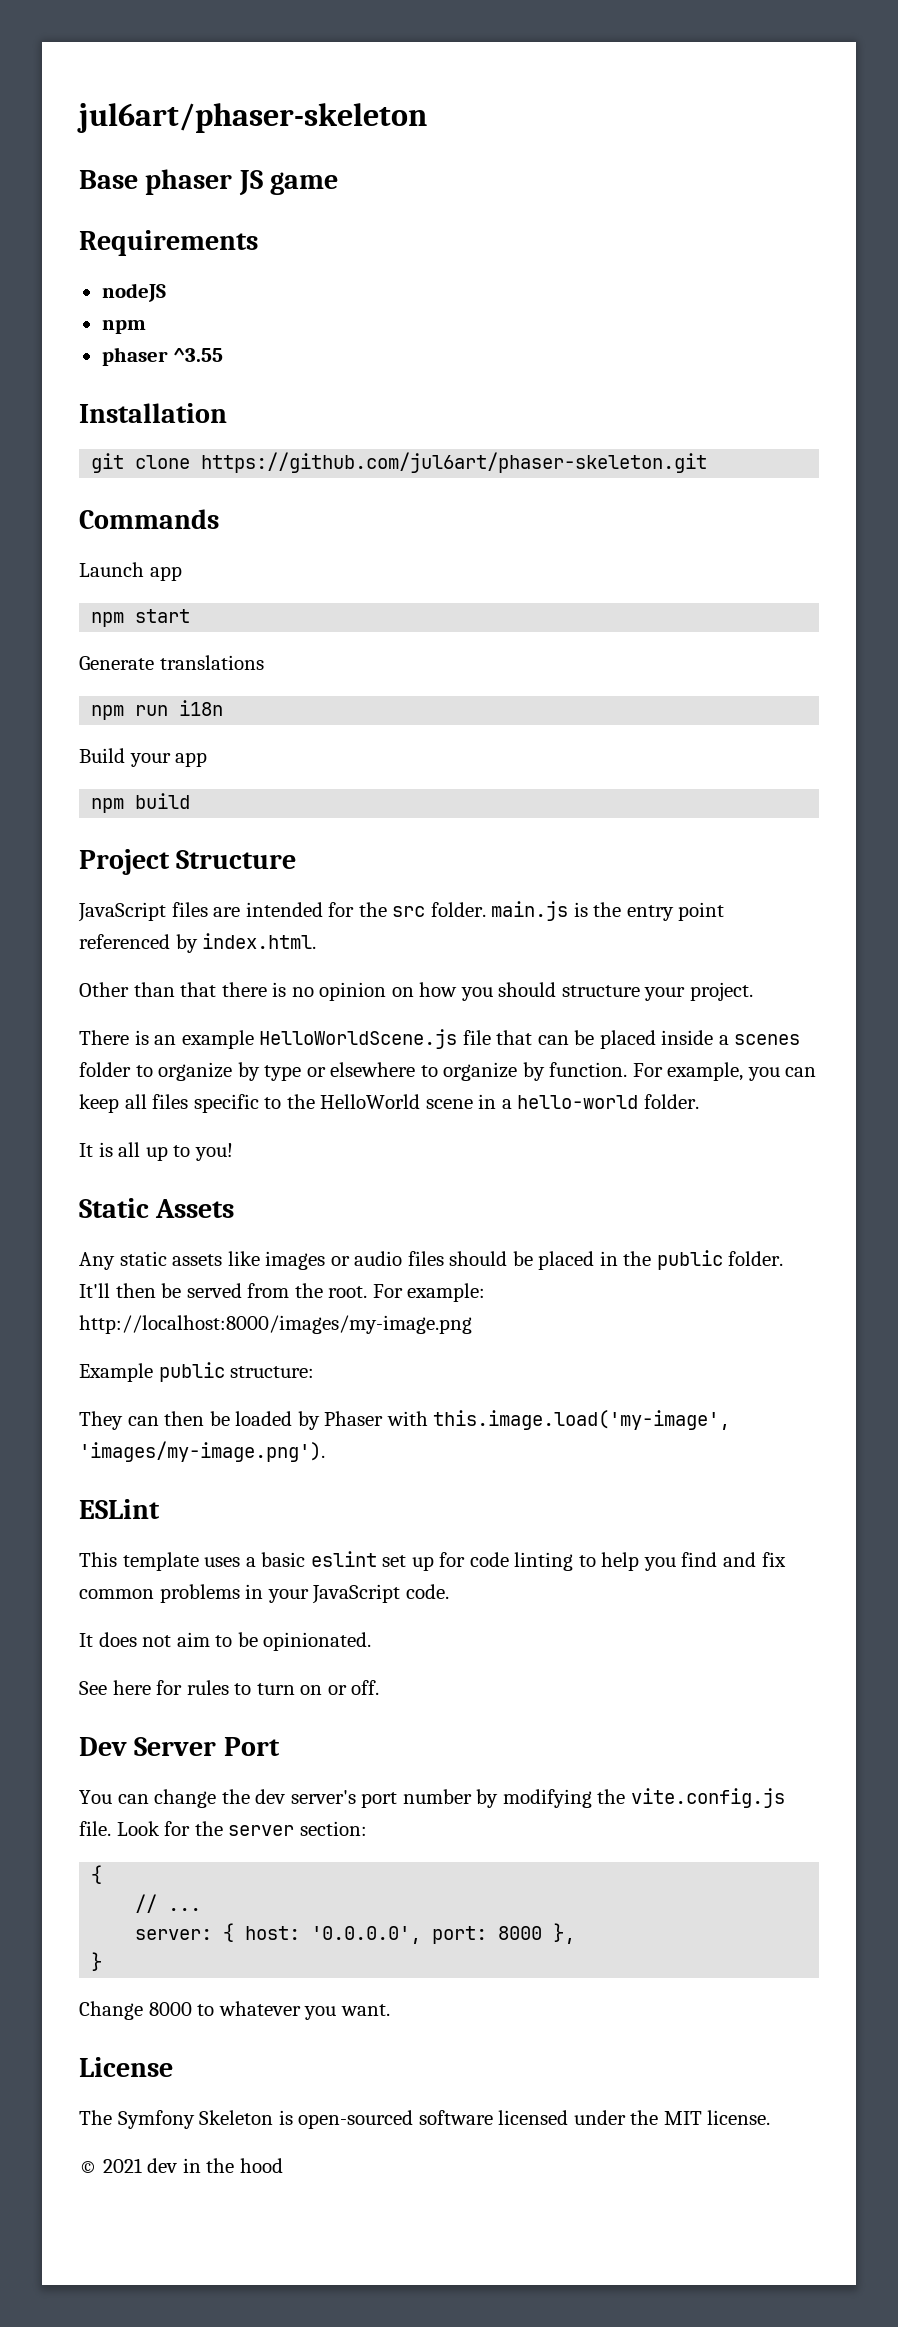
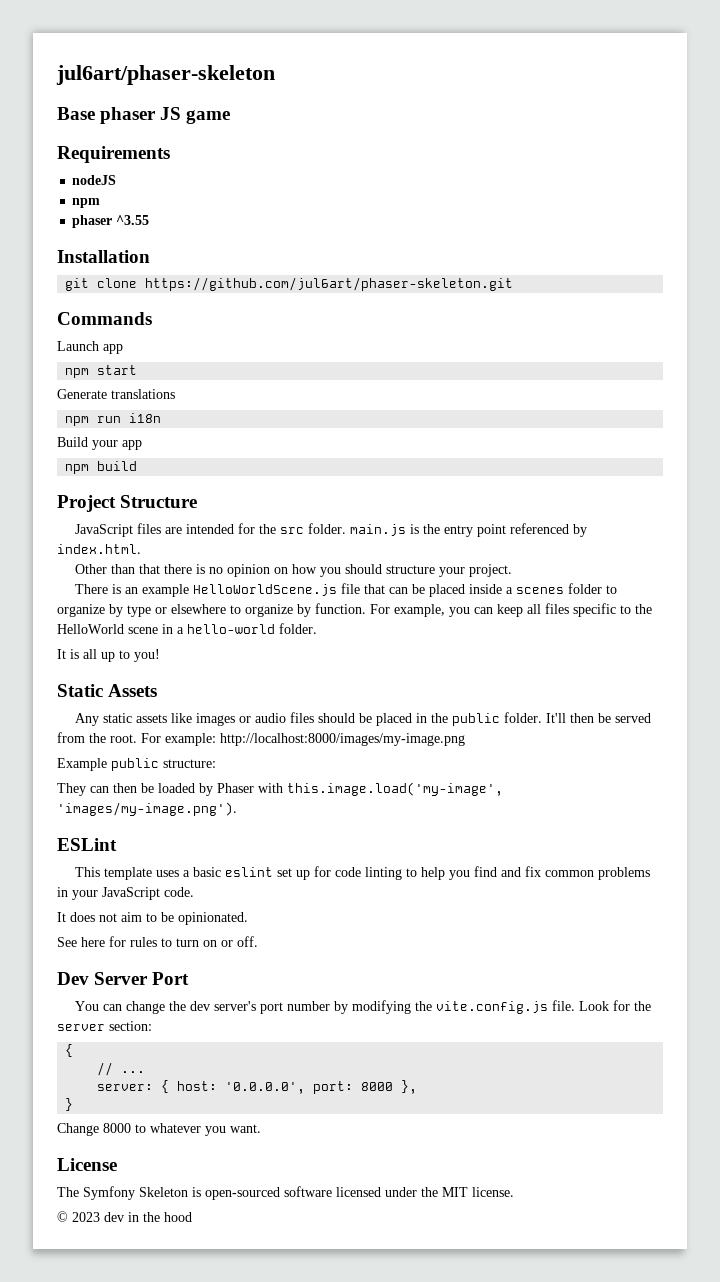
- © 2021 dev in the hood
+ © 2023 dev in the hood

